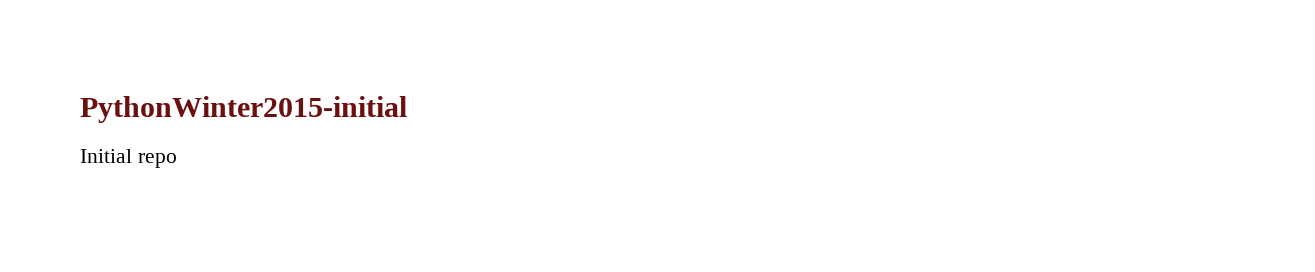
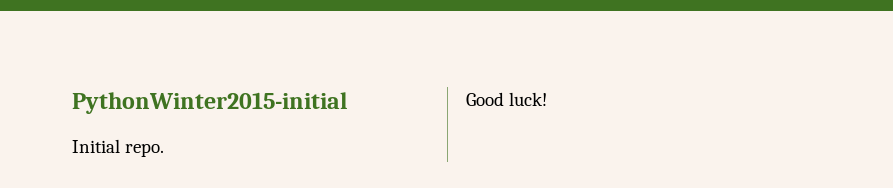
- Initial repo
+ Initial repo.
+ Good luck!

